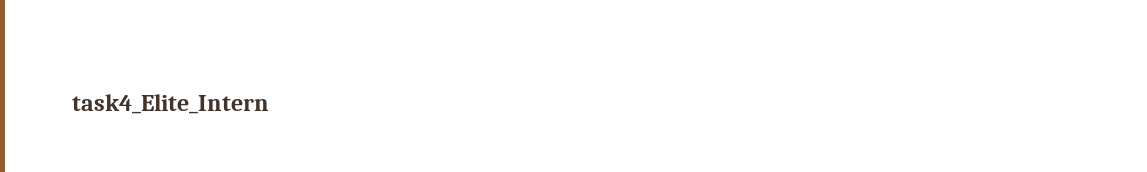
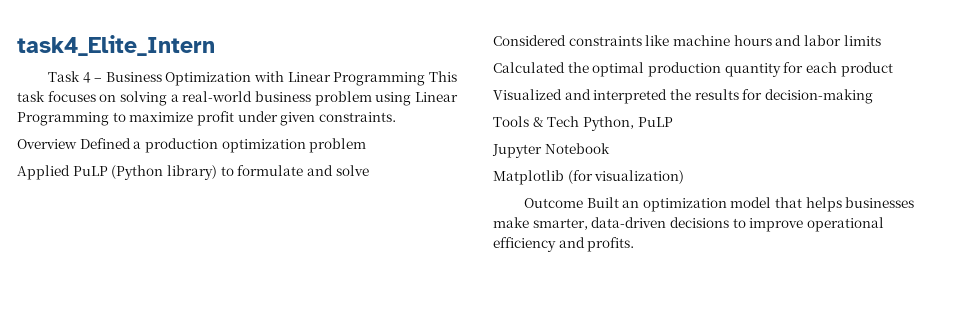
+ Task 4 – Business Optimization with Linear Programming This task focuses on solving a real-world business problem using Linear Programming to maximize profit under given constraints.
+ Overview Defined a production optimization problem
+ Applied PuLP (Python library) to formulate and solve
+ Considered constraints like machine hours and labor limits
+ Calculated the optimal production quantity for each product
+ Visualized and interpreted the results for decision-making
+ Tools & Tech Python, PuLP
+ Jupyter Notebook
+ Matplotlib (for visualization)
+ Outcome Built an optimization model that helps businesses make smarter, data-driven decisions to improve operational efficiency and profits.

